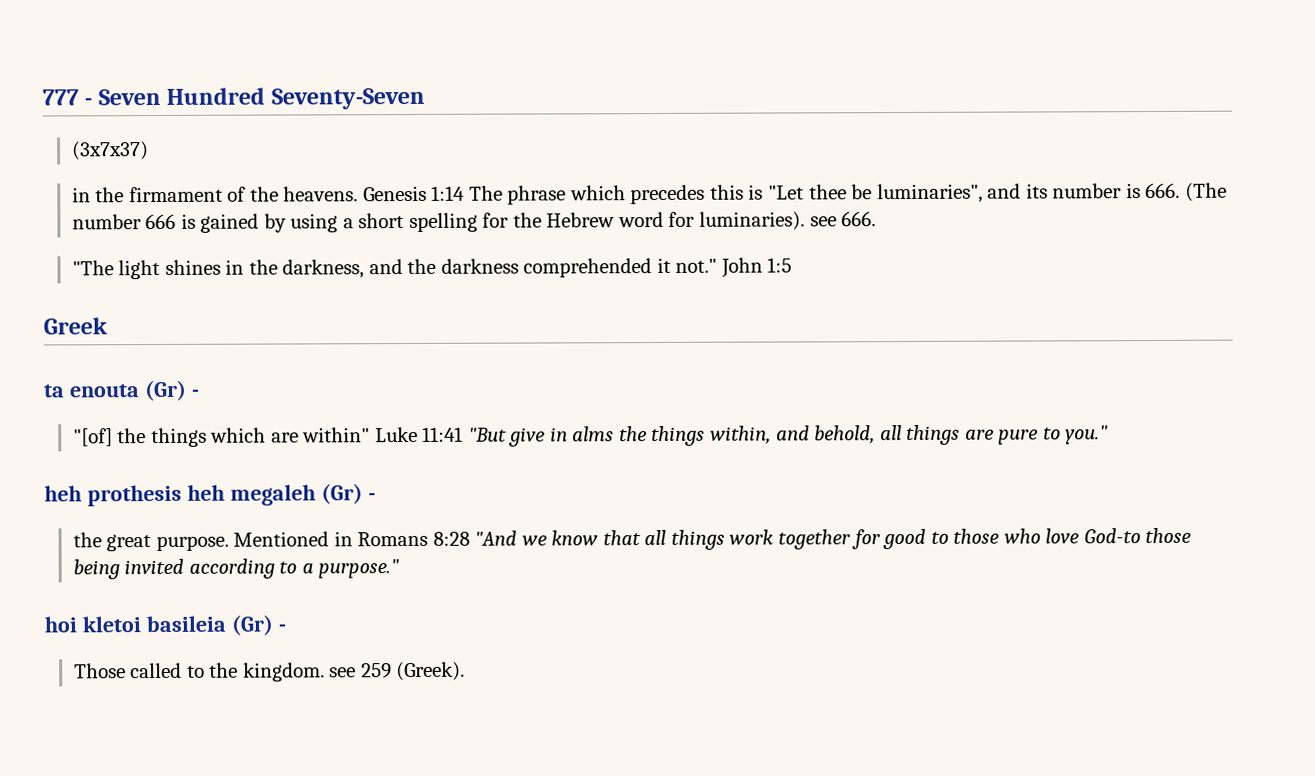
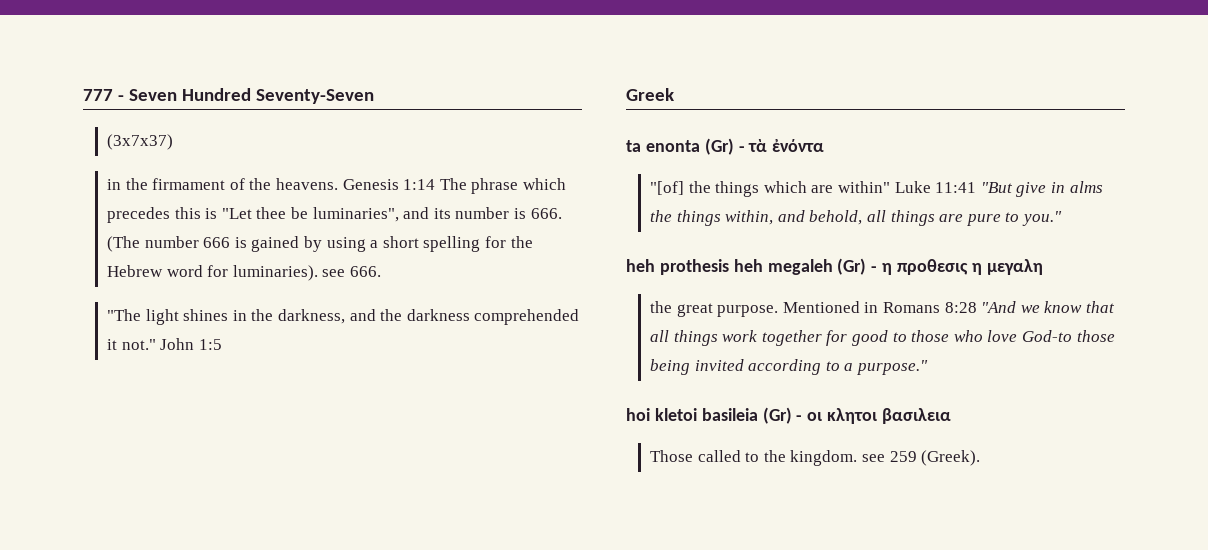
- ta enouta (Gr) -
+ ta enonta (Gr) - τὰ ἐνόντα
- heh prothesis heh megaleh (Gr) -
+ heh prothesis heh megaleh (Gr) - η προθεσις η μεγαλη
- hoi kletoi basileia (Gr) -
+ hoi kletoi basileia (Gr) - οι κλητοι βασιλεια

